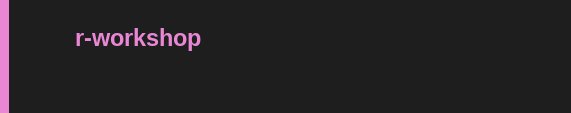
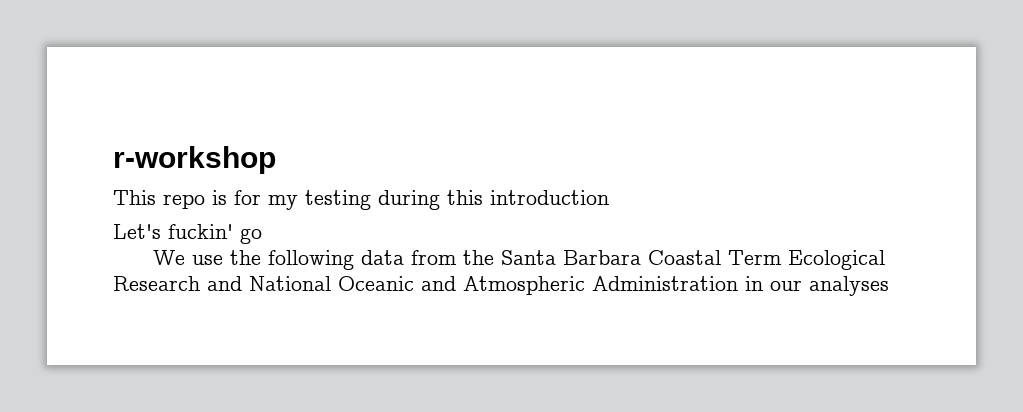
+ This repo is for my testing during this introduction
+ Let's fuckin' go
+ We use the following data from the Santa Barbara Coastal Term Ecological Research and National Oceanic and Atmospheric Administration in our analyses

